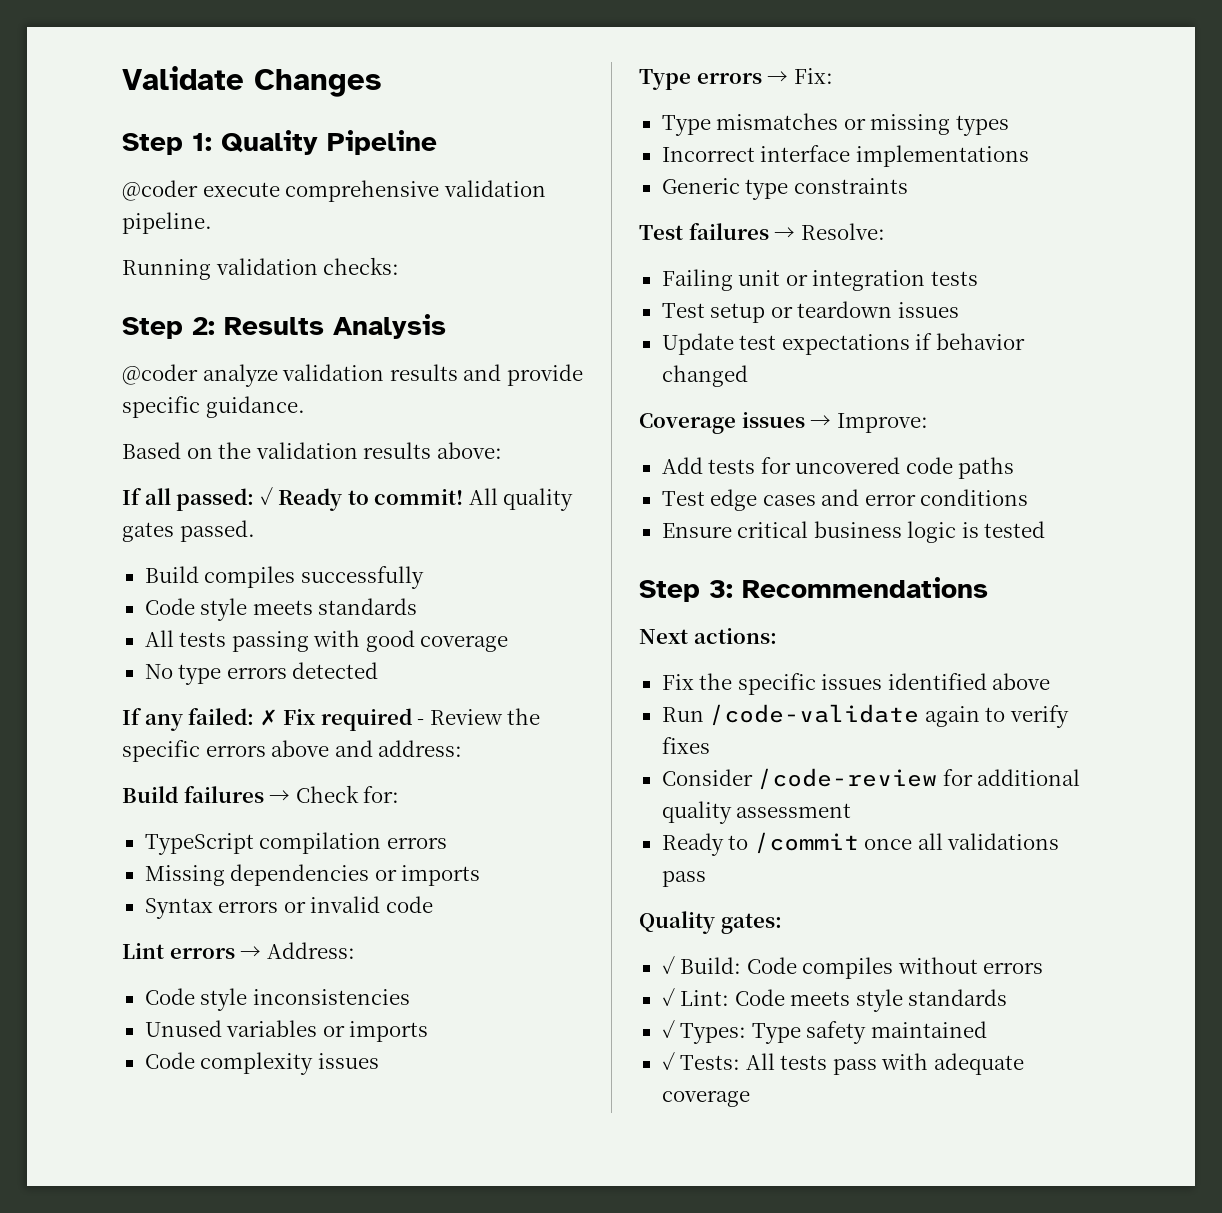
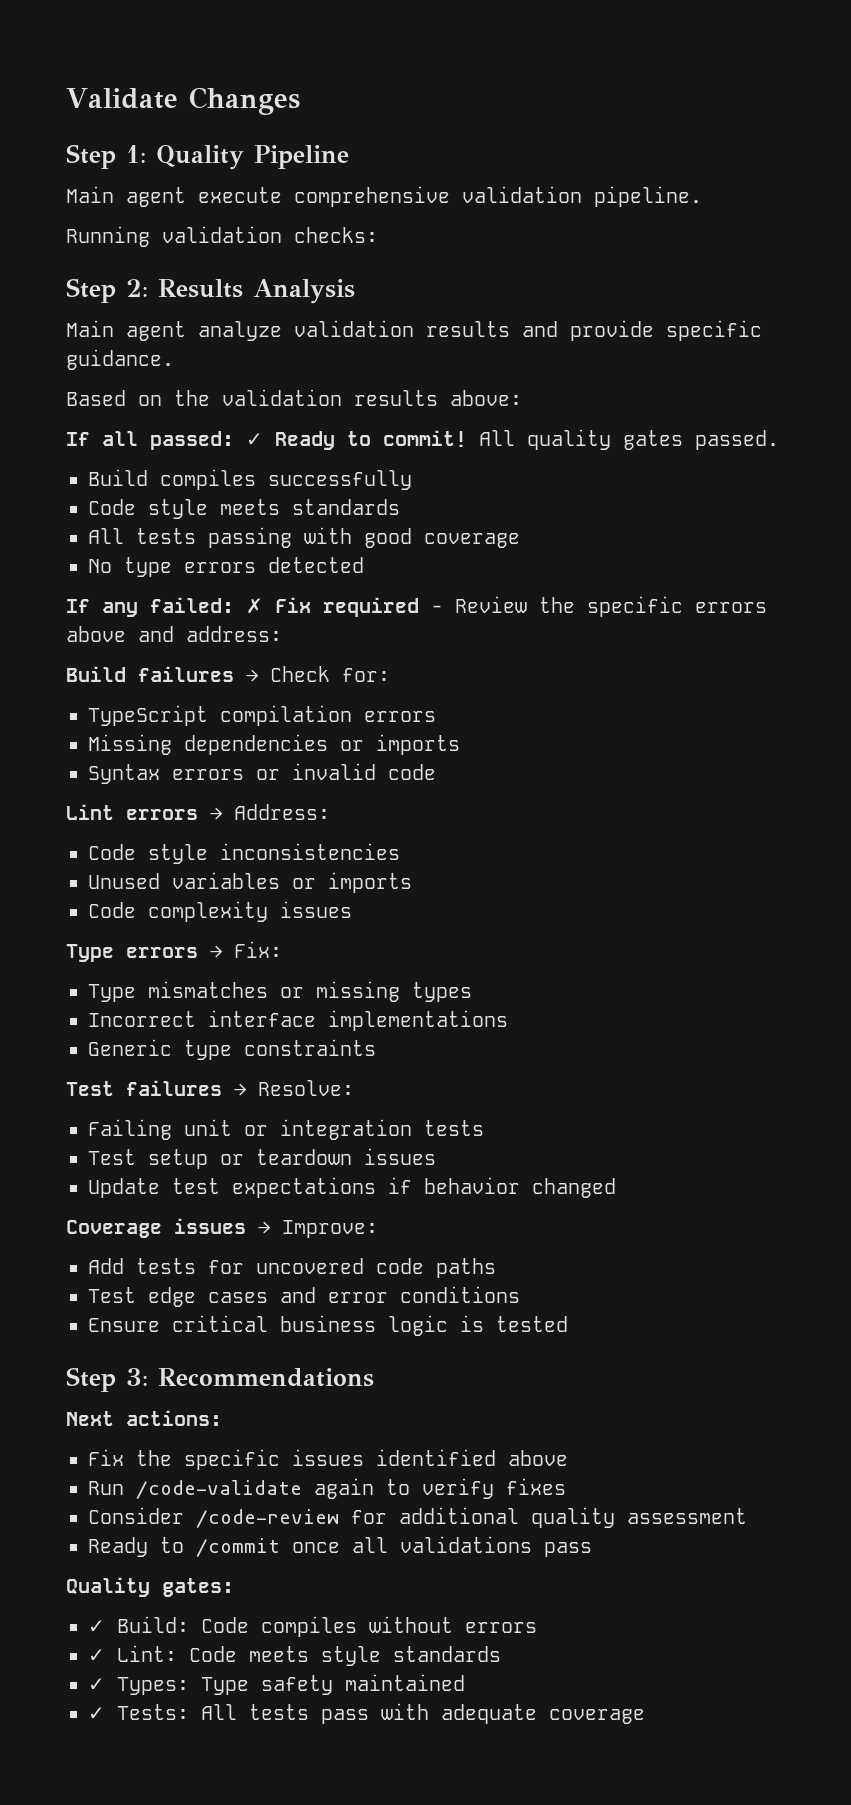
- @coder execute comprehensive validation pipeline.
+ Main agent execute comprehensive validation pipeline.
- @coder analyze validation results and provide specific guidance.
+ Main agent analyze validation results and provide specific guidance.

